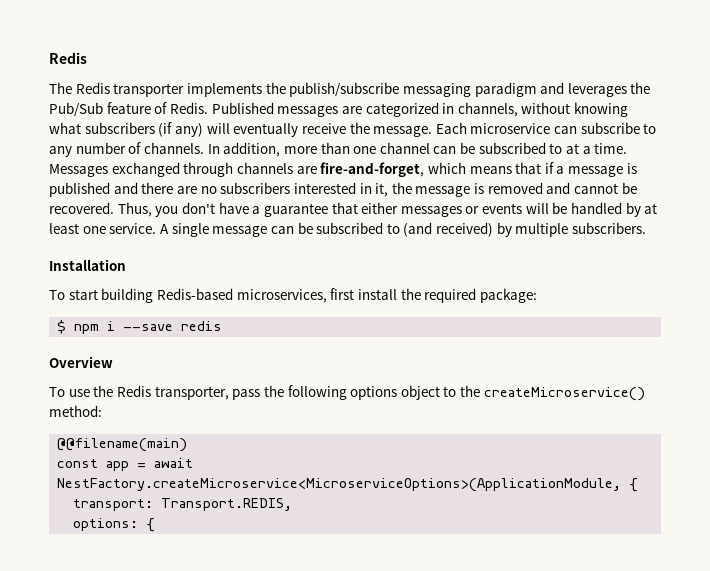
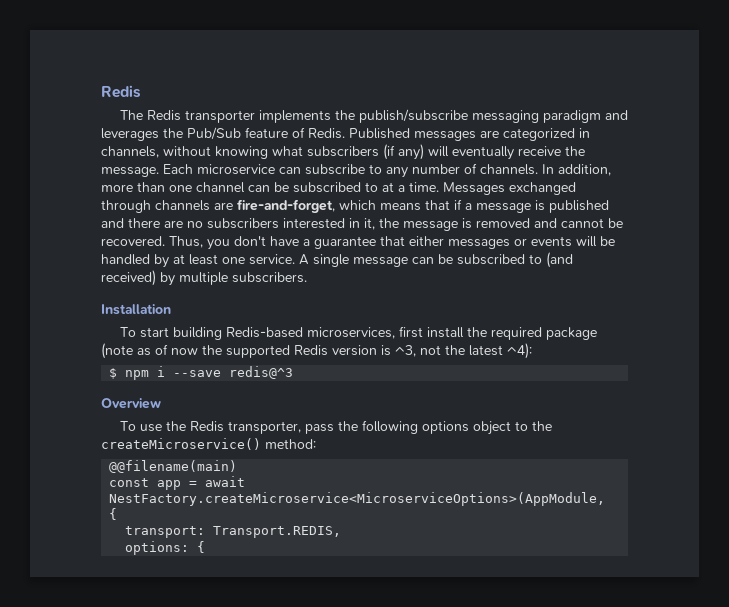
- To start building Redis-based microservices, first install the required package:
+ To start building Redis-based microservices, first install the required package (note as of now the supported Redis version is ^3, not the latest ^4):
- $ npm i --save redis
+ $ npm i --save redis@^3
- const app = await NestFactory.createMicroservice<MicroserviceOptions>(ApplicationModule, {
+ const app = await NestFactory.createMicroservice<MicroserviceOptions>(AppModule, {

